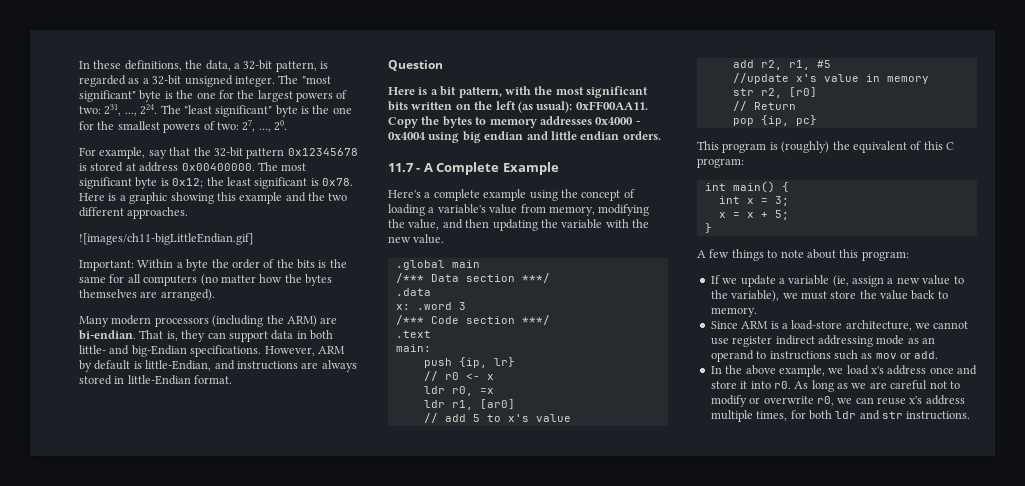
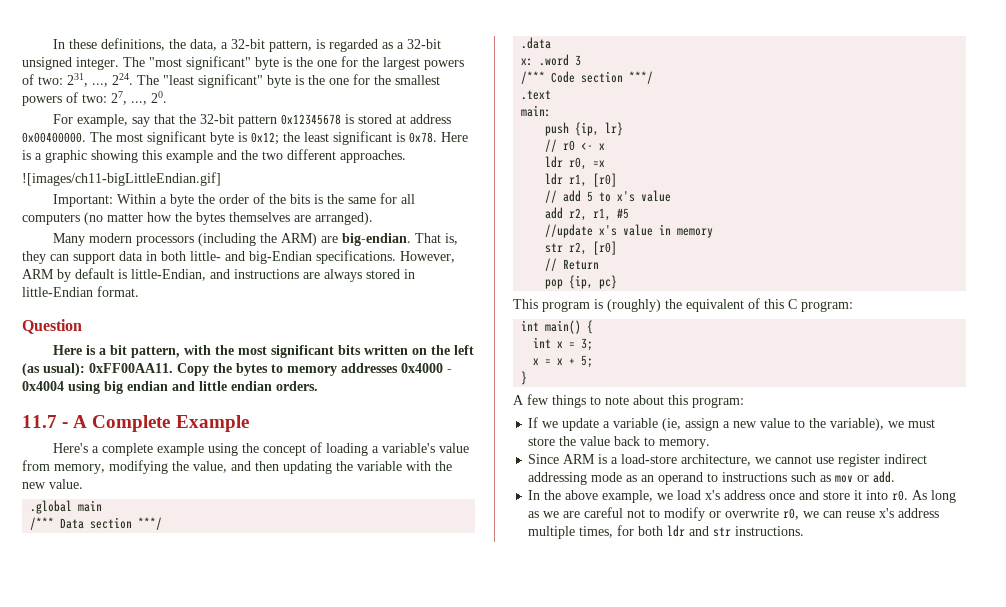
- Many modern processors (including the ARM) are bi-endian.
+ Many modern processors (including the ARM) are big-endian.
- ldr r1, [ar0]
+ ldr r1, [r0]

